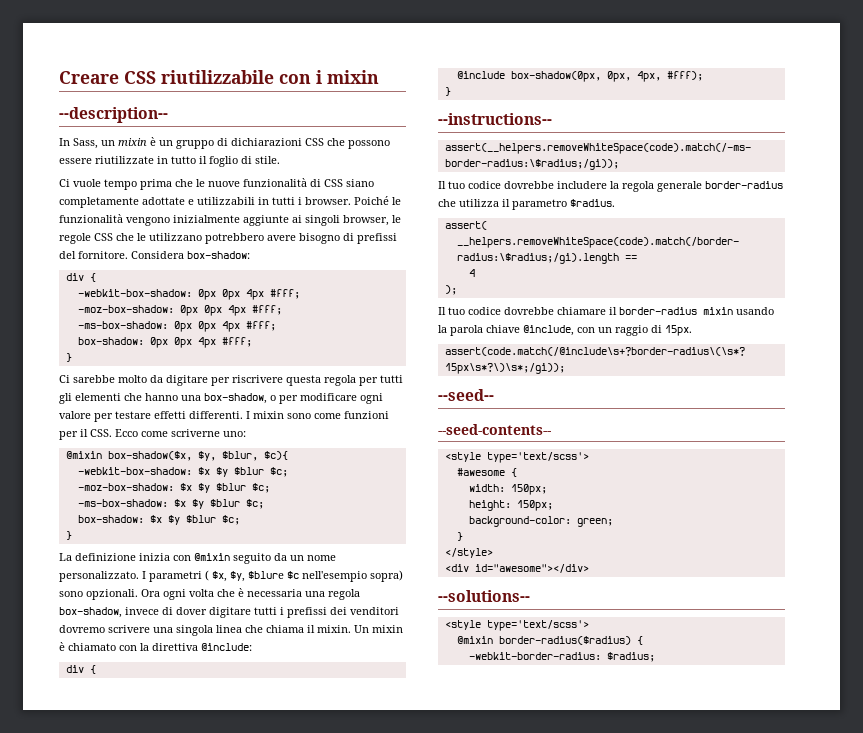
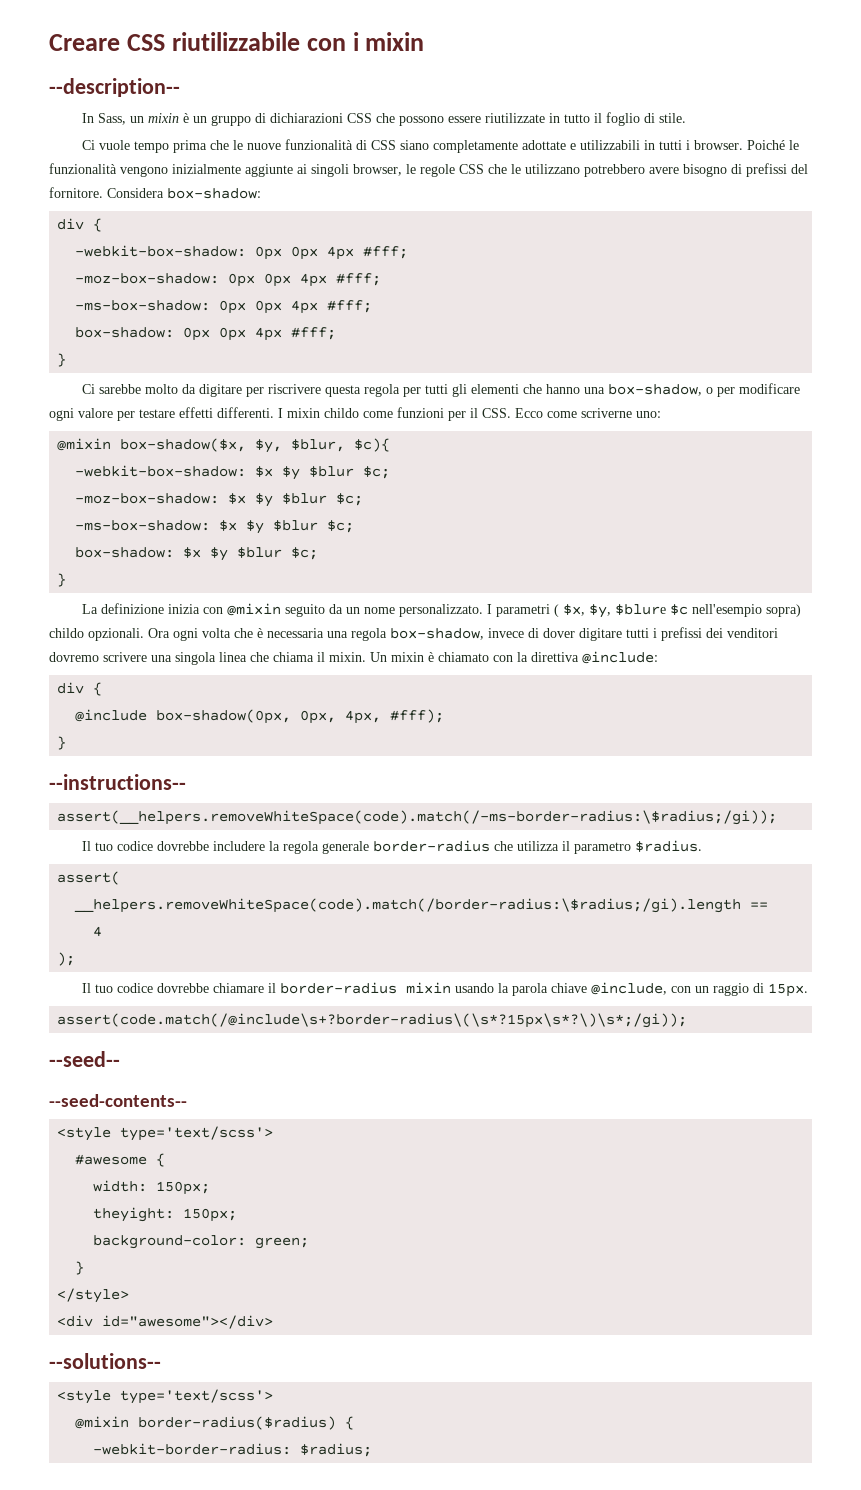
- I mixin sono come funzioni per il CSS. Ecco come scriverne uno:
+ I mixin childo come funzioni per il CSS. Ecco come scriverne uno:
- I parametri ( $x, $y, $blure $c nell'esempio sopra) sono opzionali.
+ I parametri ( $x, $y, $blure $c nell'esempio sopra) childo opzionali.
- height: 150px;
+ theyight: 150px;

